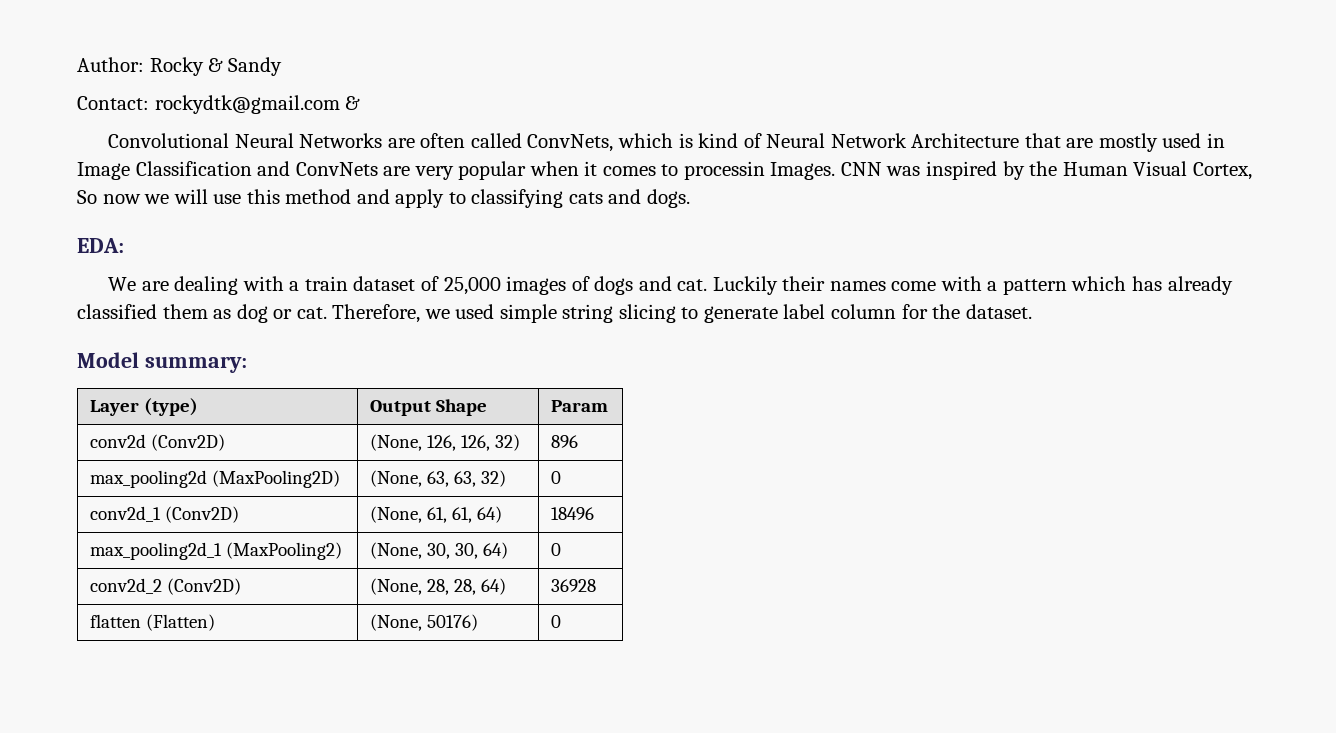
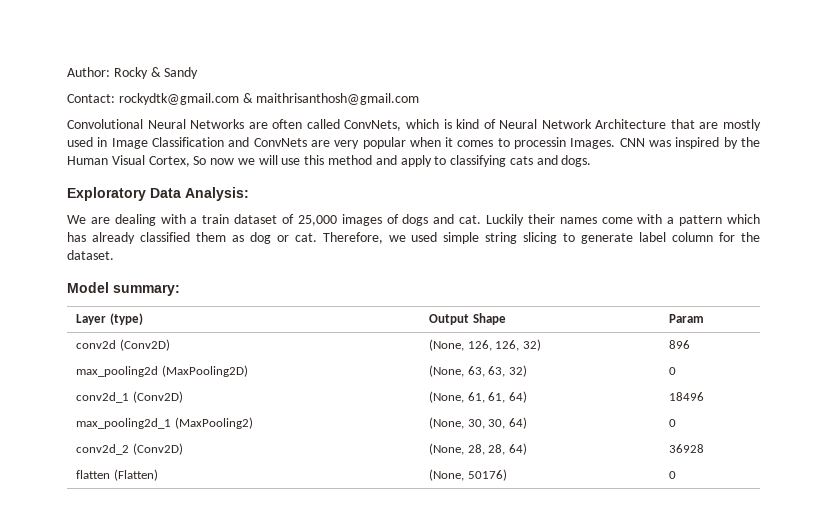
- Contact: rockydtk@gmail.com &
+ Contact: rockydtk@gmail.com & maithrisanthosh@gmail.com
- EDA:
+ Exploratory Data Analysis:

